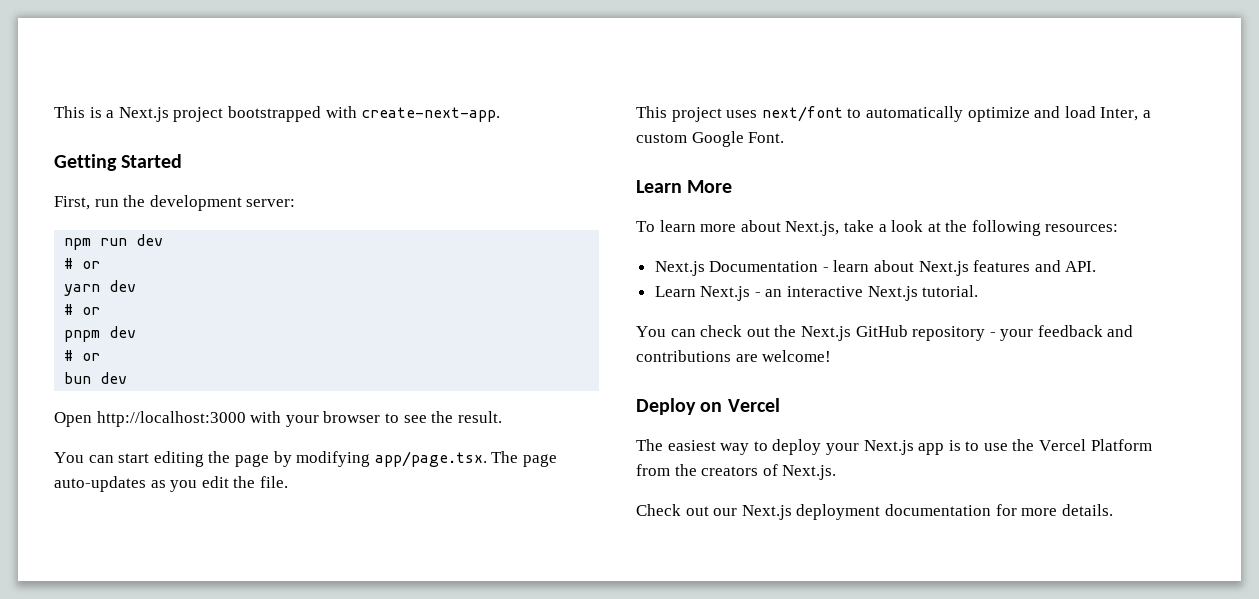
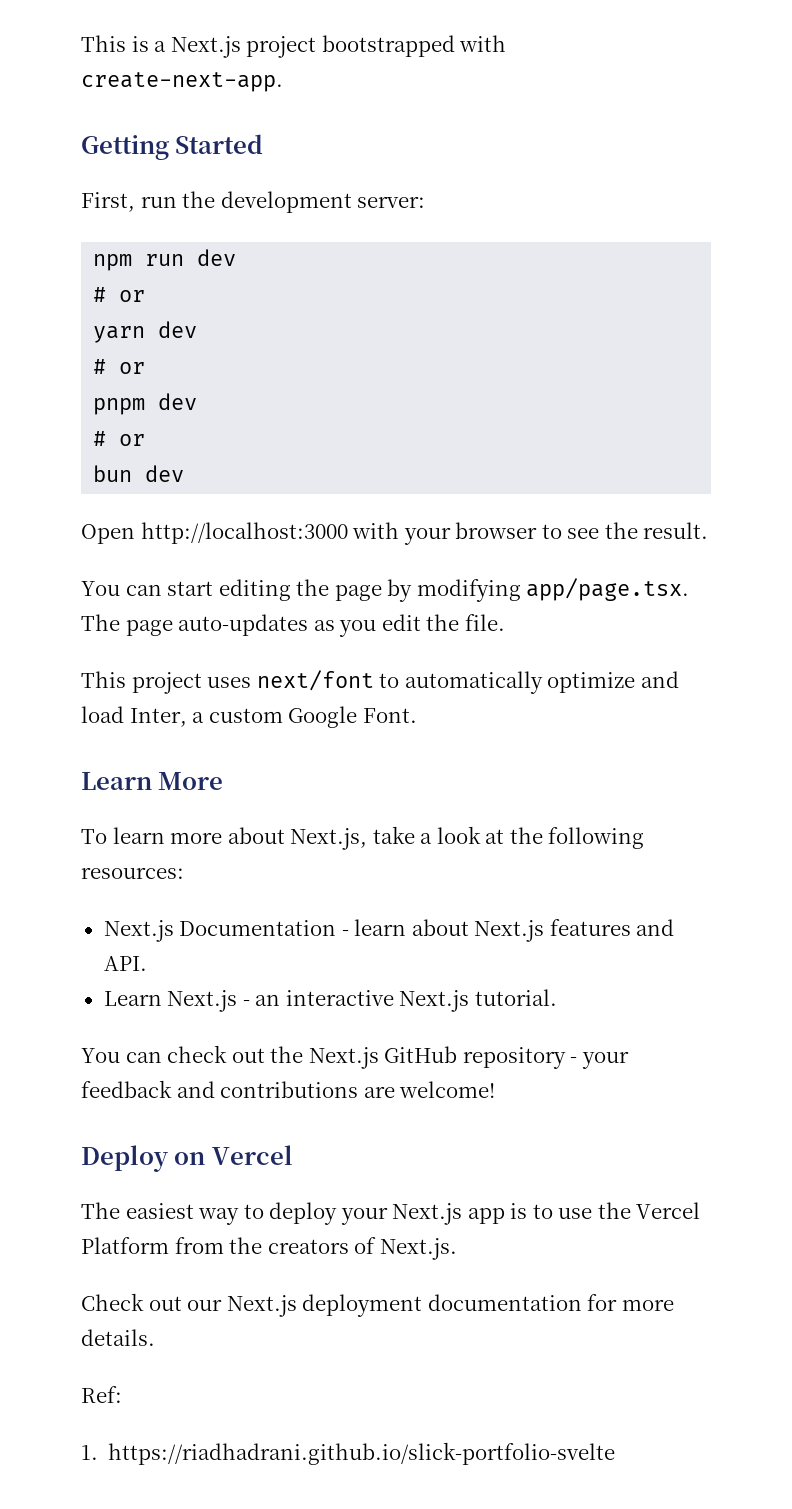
+ Ref:
+ 1. https://riadhadrani.github.io/slick-portfolio-svelte

